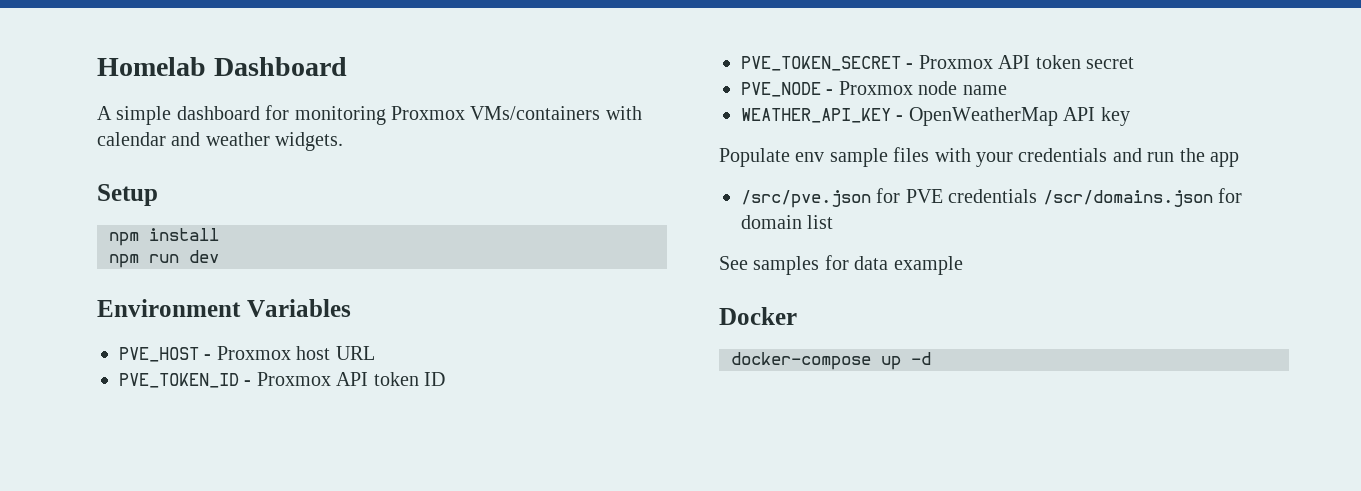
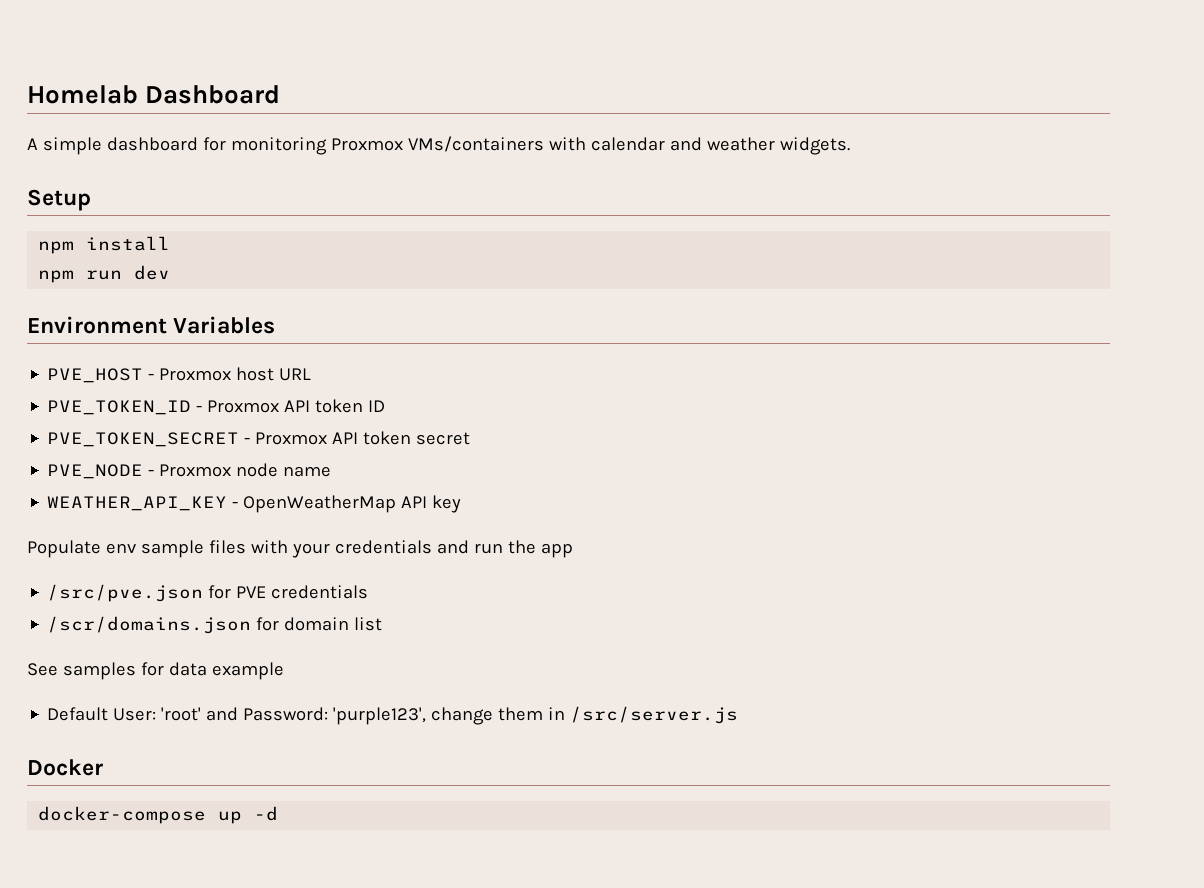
- /src/pve.json for PVE credentials /scr/domains.json for domain list
+ /src/pve.json for PVE credentials
+ /scr/domains.json for domain list
+ Default User: 'root' and Password: 'purple123', change them in /src/server.js

